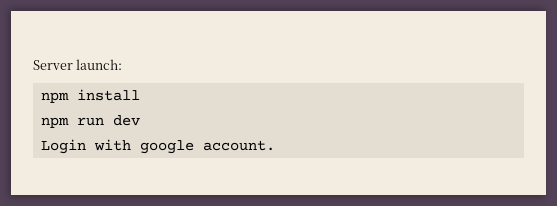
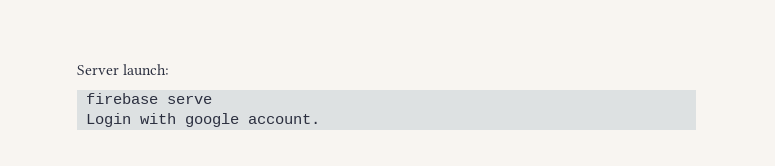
- npm install
- npm run dev
+ firebase serve

